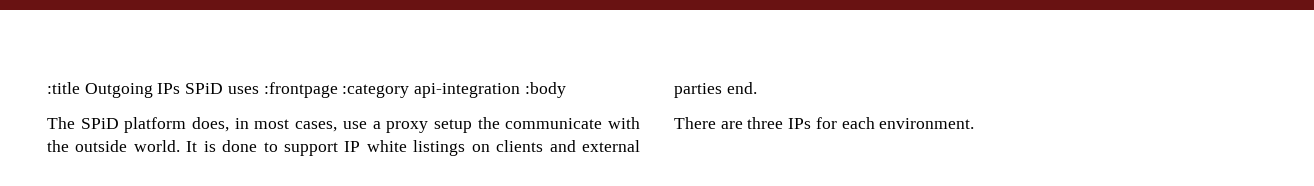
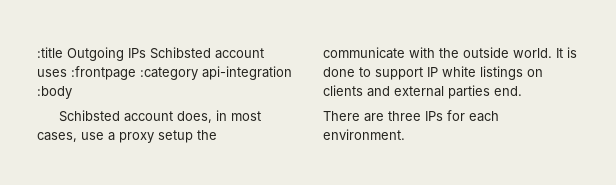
- :title Outgoing IPs SPiD uses :frontpage :category api-integration :body
+ :title Outgoing IPs Schibsted account uses :frontpage :category api-integration :body
- The SPiD platform does, in most cases, use a proxy setup the communicate with the outside world.
+ Schibsted account does, in most cases, use a proxy setup the communicate with the outside world.

